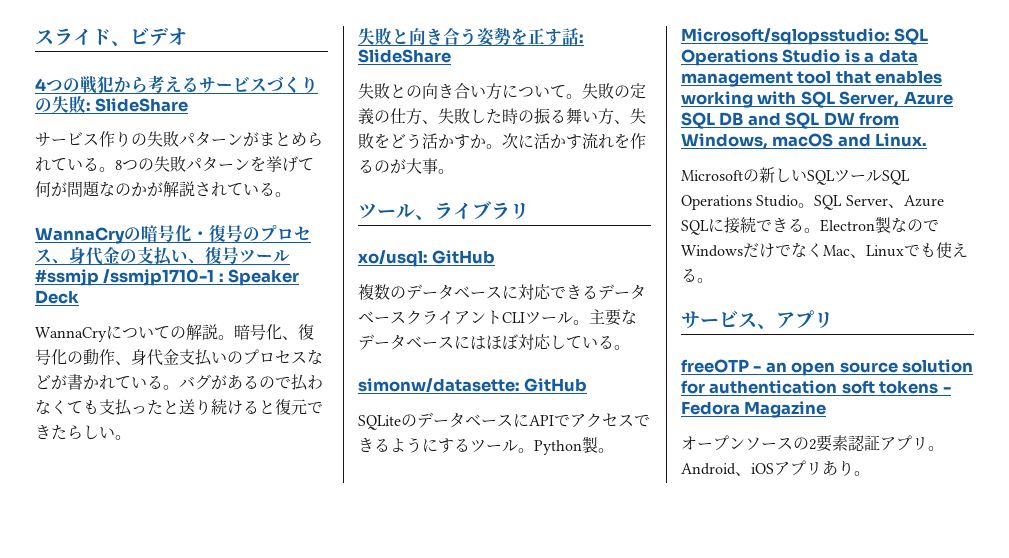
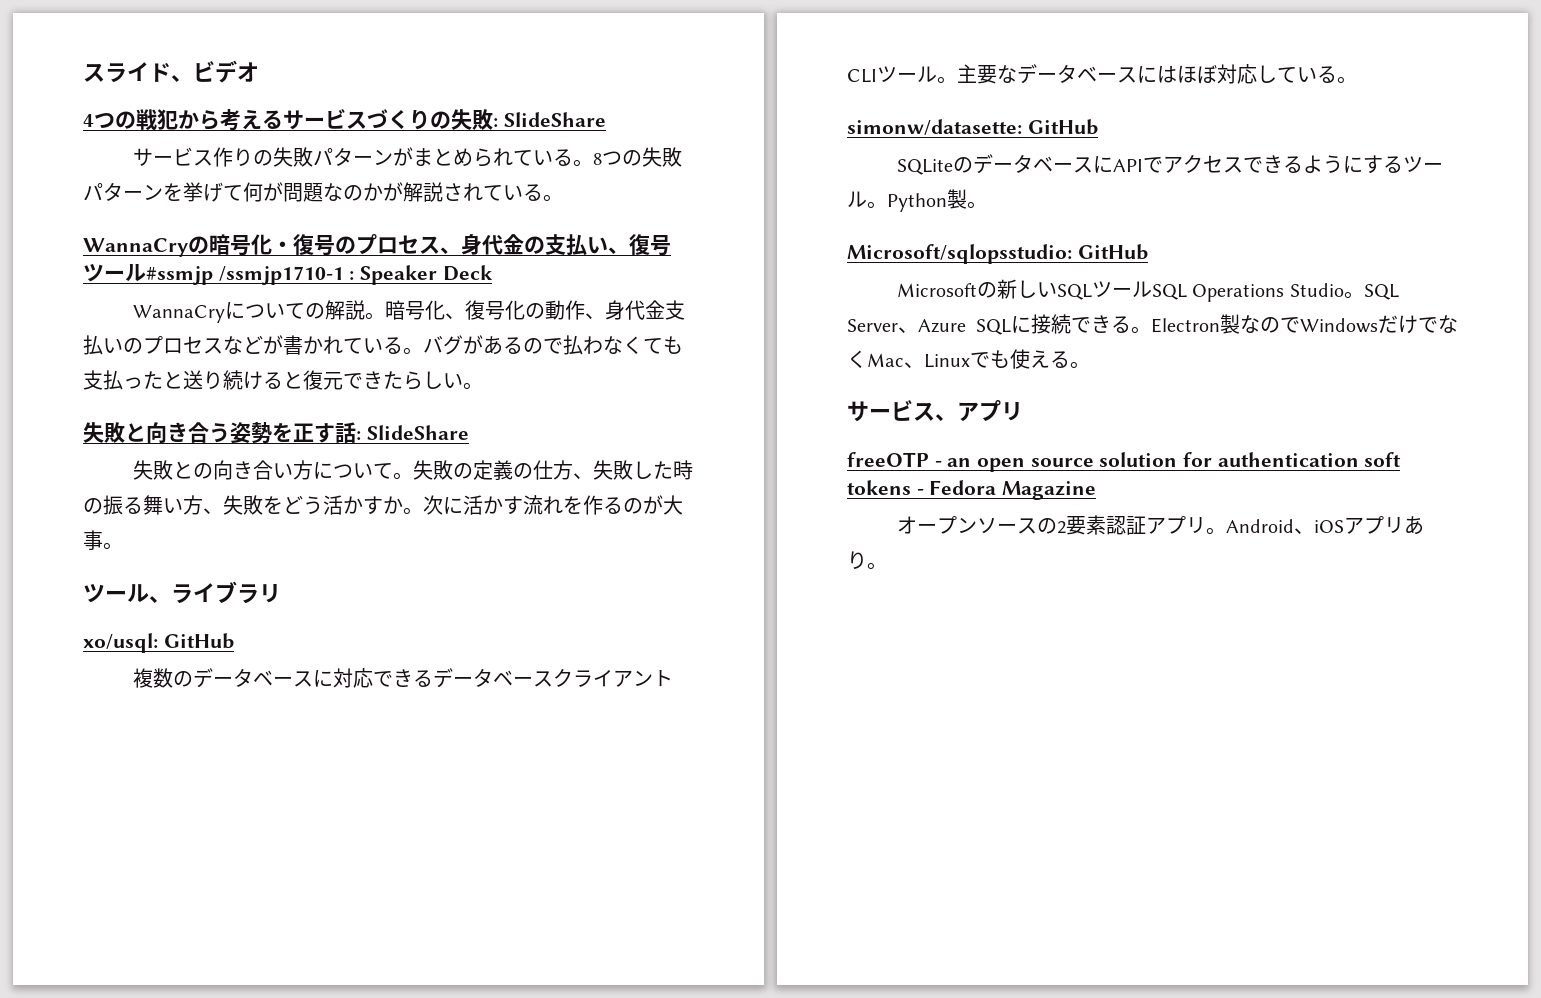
- Microsoft/sqlopsstudio: SQL Operations Studio is a data management tool that enables working with SQL Server, Azure SQL DB and SQL DW from Windows, macOS and Linux.
+ Microsoft/sqlopsstudio: GitHub

